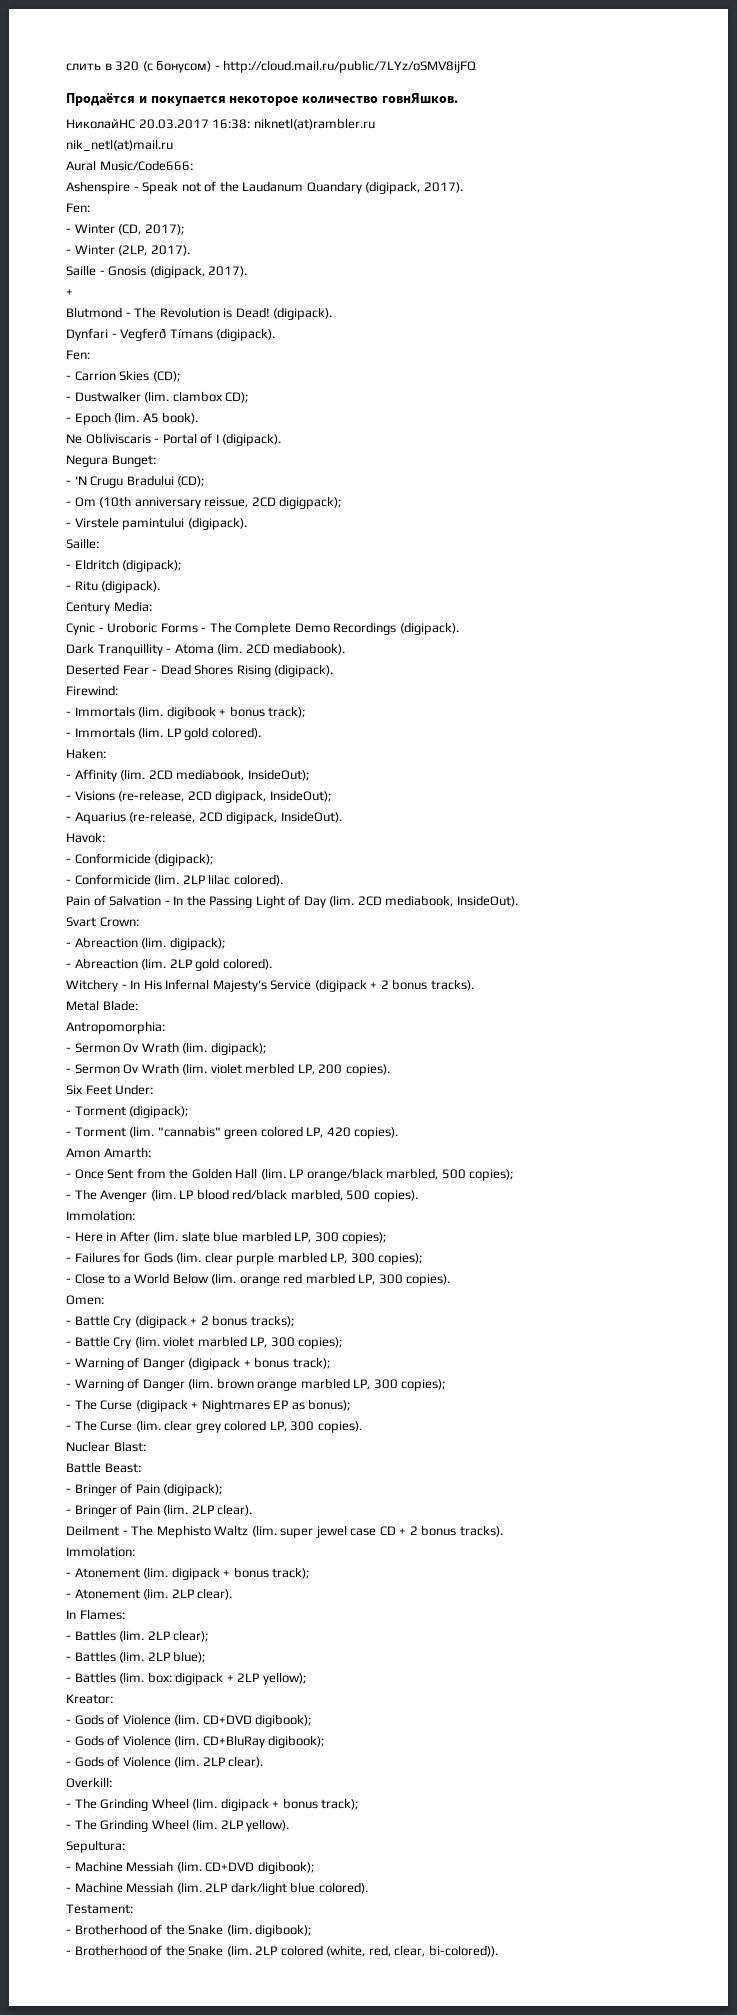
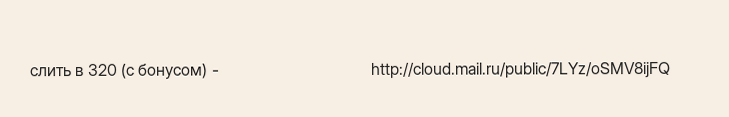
- Продаётся и покупается некоторое количество говнЯшков.
- НиколайНС 20.03.2017 16:38: niknetl(at)rambler.ru
- nik_netl(at)mail.ru
- Aural Music/Code666:
- Ashenspire - Speak not of the Laudanum Quandary (digipack, 2017).
- Fen:
- - Winter (CD, 2017);
- - Winter (2LP, 2017).
- Saille - Gnosis (digipack, 2017).
- +
- Blutmond - The Revolution is Dead! (digipack).
- Dynfari - Vegferð Tímans (digipack).
- Fen:
- - Carrion Skies (CD);
- - Dustwalker (lim. clambox CD);
- - Epoch (lim. A5 book).
- Ne Obliviscaris - Portal of I (digipack).
- Negura Bunget:
- - 'N Crugu Bradului (CD);
- - Om (10th anniversary reissue, 2CD digigpack);
- - Virstele pamintului (digipack).
- Saille:
- - Eldritch (digipack);
- - Ritu (digipack).
- Century Media:
- Cynic - Uroboric Forms - The Complete Demo Recordings (digipack).
- Dark Tranquillity - Atoma (lim. 2CD mediabook).
- Deserted Fear - Dead Shores Rising (digipack).
- Firewind:
- - Immortals (lim. digibook + bonus track);
- - Immortals (lim. LP gold colored).
- Haken:
- - Affinity (lim. 2CD mediabook, InsideOut);
- - Visions (re-release, 2CD digipack, InsideOut);
- - Aquarius (re-release, 2CD digipack, InsideOut).
- Havok:
- - Conformicide (digipack);
- - Conformicide (lim. 2LP lilac colored).
- Pain of Salvation - In the Passing Light of Day (lim. 2CD mediabook, InsideOut).
- Svart Crown:
- - Abreaction (lim. digipack);
- - Abreaction (lim. 2LP gold colored).
- Witchery - In His Infernal Majesty’s Service (digipack + 2 bonus tracks).
- Metal Blade:
- Antropomorphia:
- - Sermon Ov Wrath (lim. digipack);
- - Sermon Ov Wrath (lim. violet merbled LP, 200 copies).
- Six Feet Under:
- - Torment (digipack);
- - Torment (lim. "cannabis" green colored LP, 420 copies).
- Amon Amarth:
- - Once Sent from the Golden Hall (lim. LP orange/black marbled, 500 copies);
- - The Avenger (lim. LP blood red/black marbled, 500 copies).
- Immolation:
- - Here in After (lim. slate blue marbled LP, 300 copies);
- - Failures for Gods (lim. clear purple marbled LP, 300 copies);
- - Close to a World Below (lim. orange red marbled LP, 300 copies).
- Omen:
- - Battle Cry (digipack + 2 bonus tracks);
- - Battle Cry (lim. violet marbled LP, 300 copies);
- - Warning of Danger (digipack + bonus track);
- - Warning of Danger (lim. brown orange marbled LP, 300 copies);
- - The Curse (digipack + Nightmares EP as bonus);
- - The Curse (lim. clear grey colored LP, 300 copies).
- Nuclear Blast:
- Battle Beast:
- - Bringer of Pain (digipack);
- - Bringer of Pain (lim. 2LP clear).
- Deilment - The Mephisto Waltz (lim. super jewel case CD + 2 bonus tracks).
- Immolation:
- - Atonement (lim. digipack + bonus track);
- - Atonement (lim. 2LP clear).
- In Flames:
- - Battles (lim. 2LP clear);
- - Battles (lim. 2LP blue);
- - Battles (lim. box: digipack + 2LP yellow);
- Kreator:
- - Gods of Violence (lim. CD+DVD digibook);
- - Gods of Violence (lim. CD+BluRay digibook);
- - Gods of Violence (lim. 2LP clear).
- Overkill:
- - The Grinding Wheel (lim. digipack + bonus track);
- - The Grinding Wheel (lim. 2LP yellow).
- Sepultura:
- - Machine Messiah (lim. CD+DVD digibook);
- - Machine Messiah (lim. 2LP dark/light blue colored).
- Testament:
- - Brotherhood of the Snake (lim. digibook);
- - Brotherhood of the Snake (lim. 2LP colored (white, red, clear, bi-colored)).

